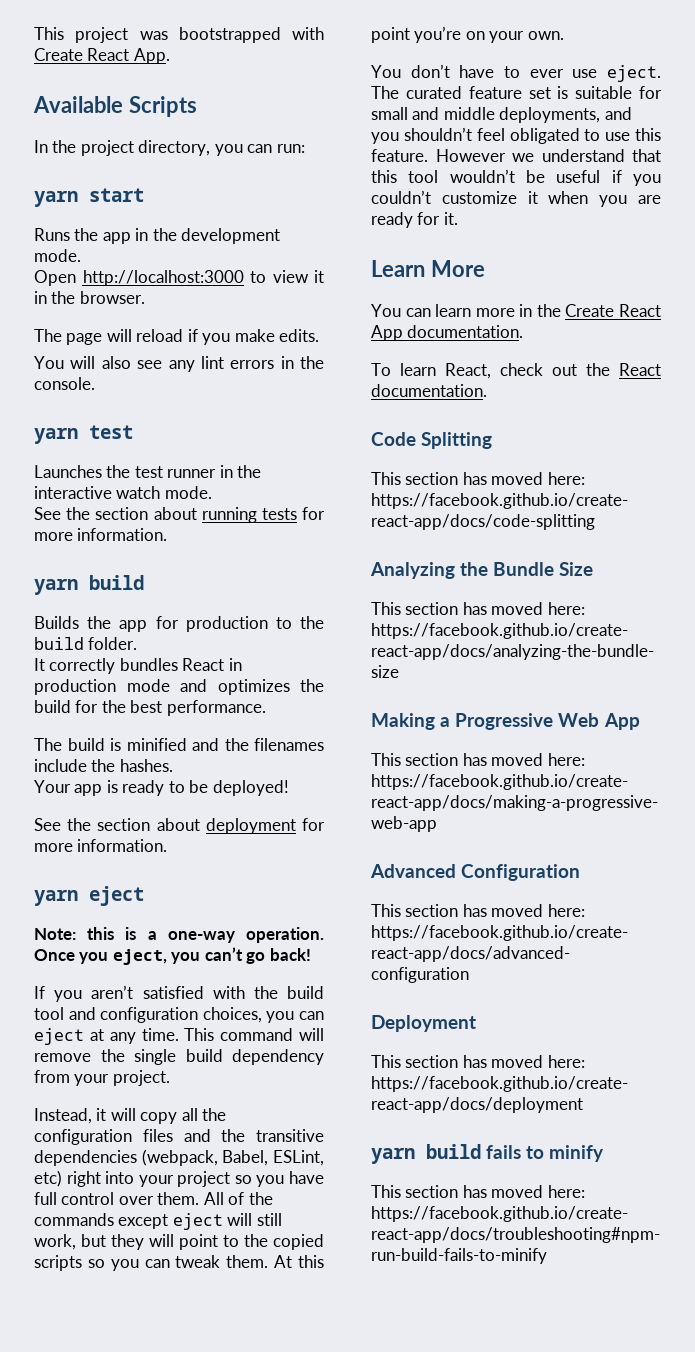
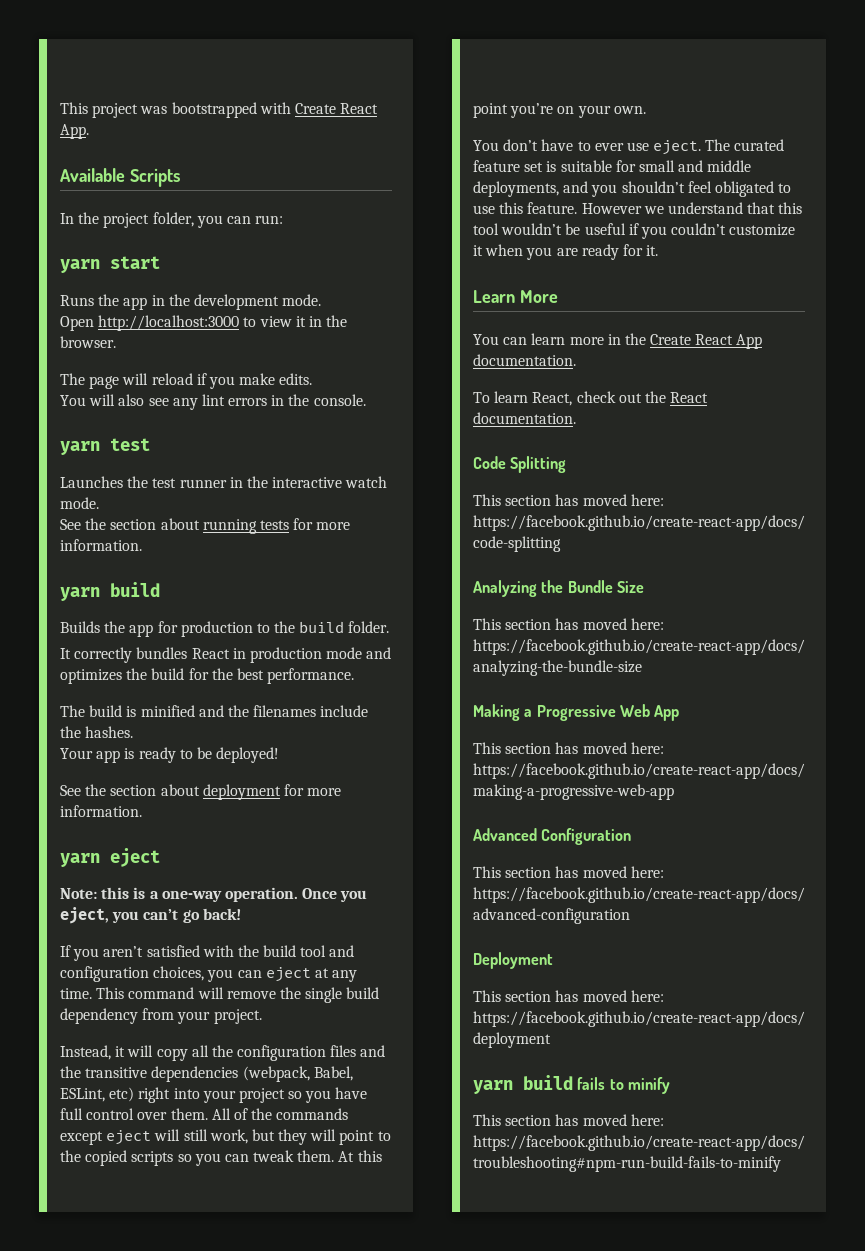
- In the project directory, you can run:
+ In the project folder, you can run:

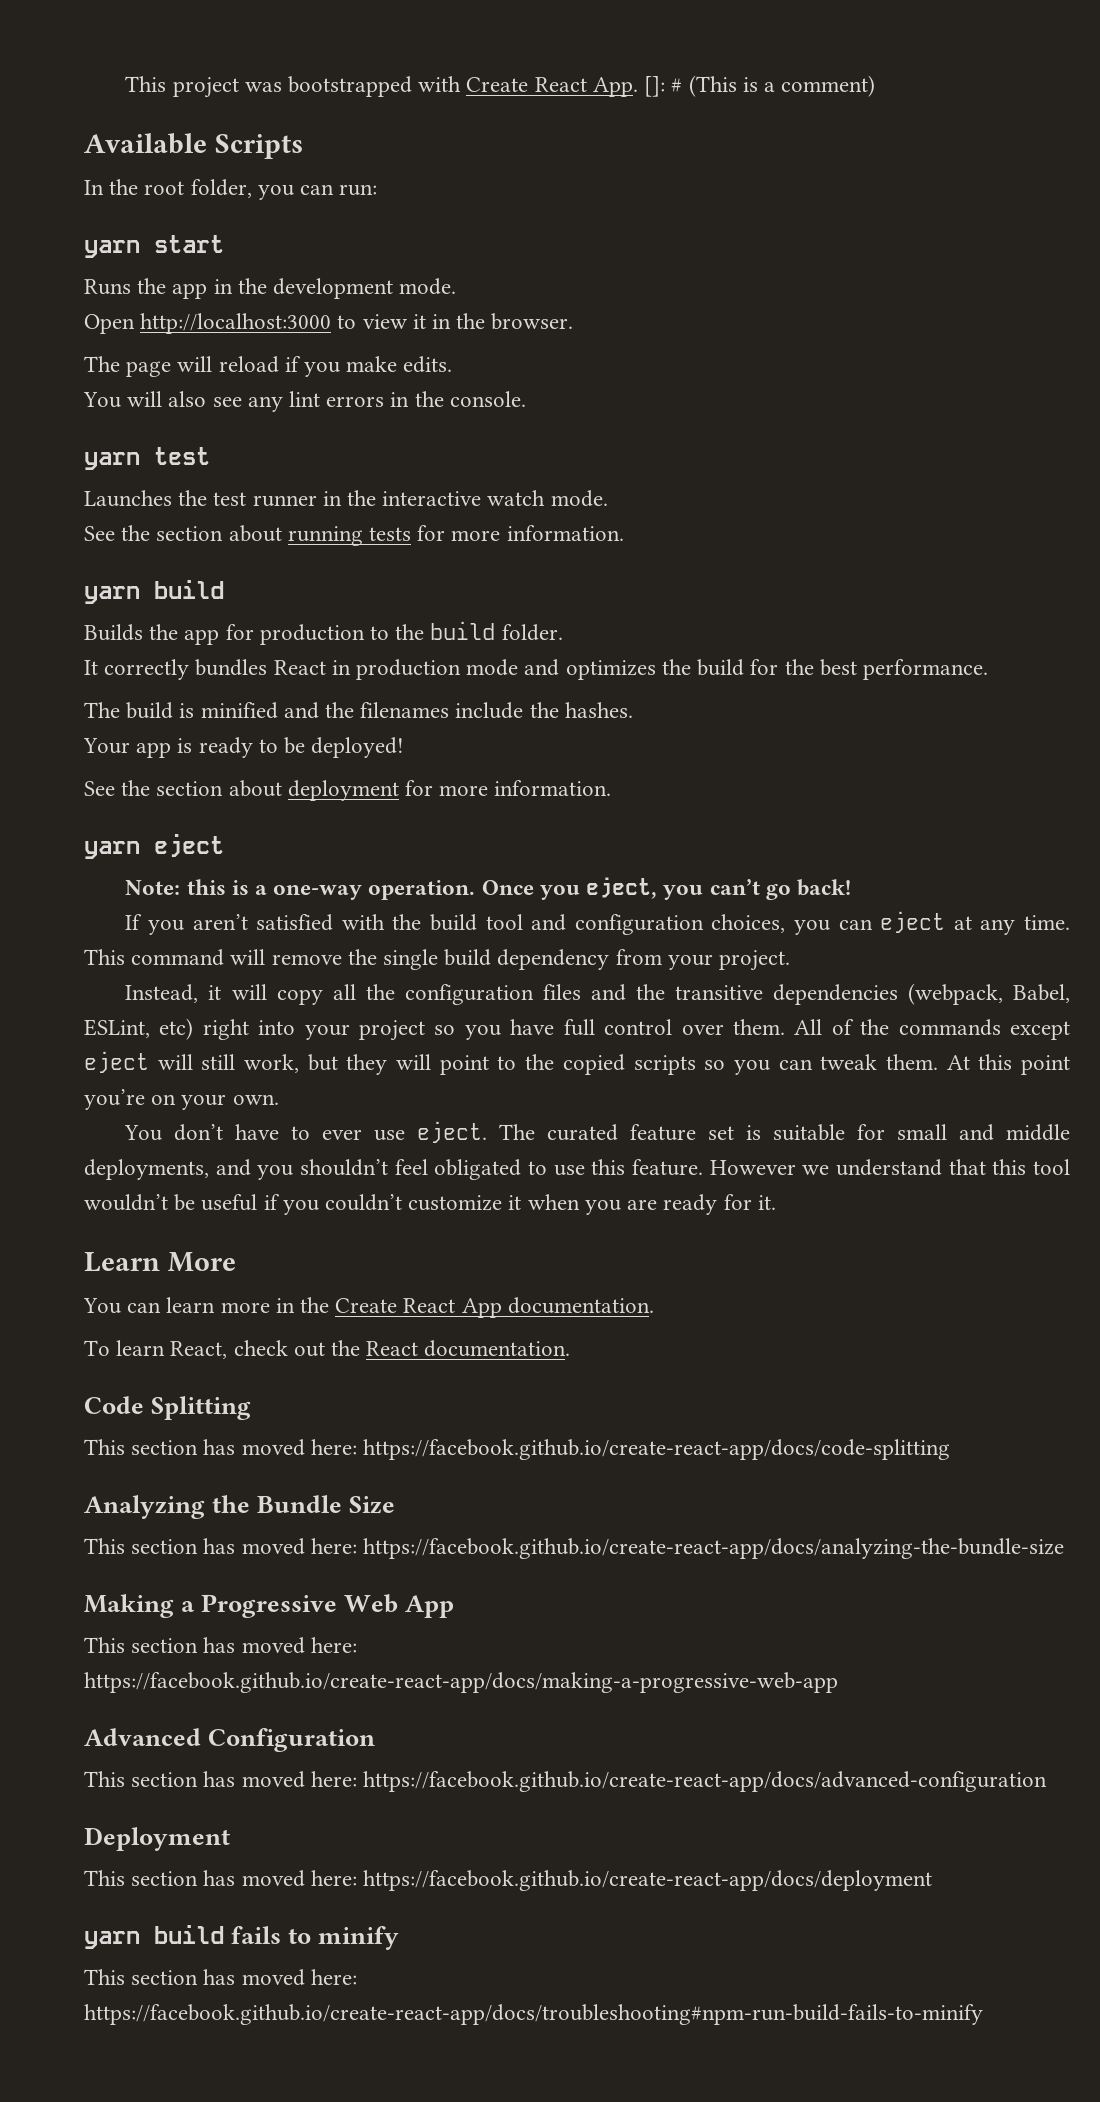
- This project was bootstrapped with Create React App.
+ This project was bootstrapped with Create React App. []: # (This is a comment)
- In the project folder, you can run:
+ In the root folder, you can run:

